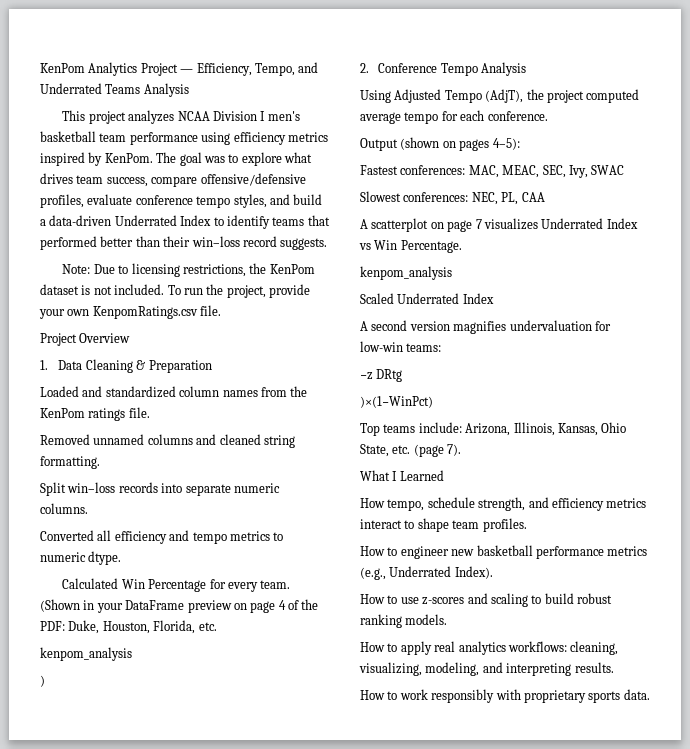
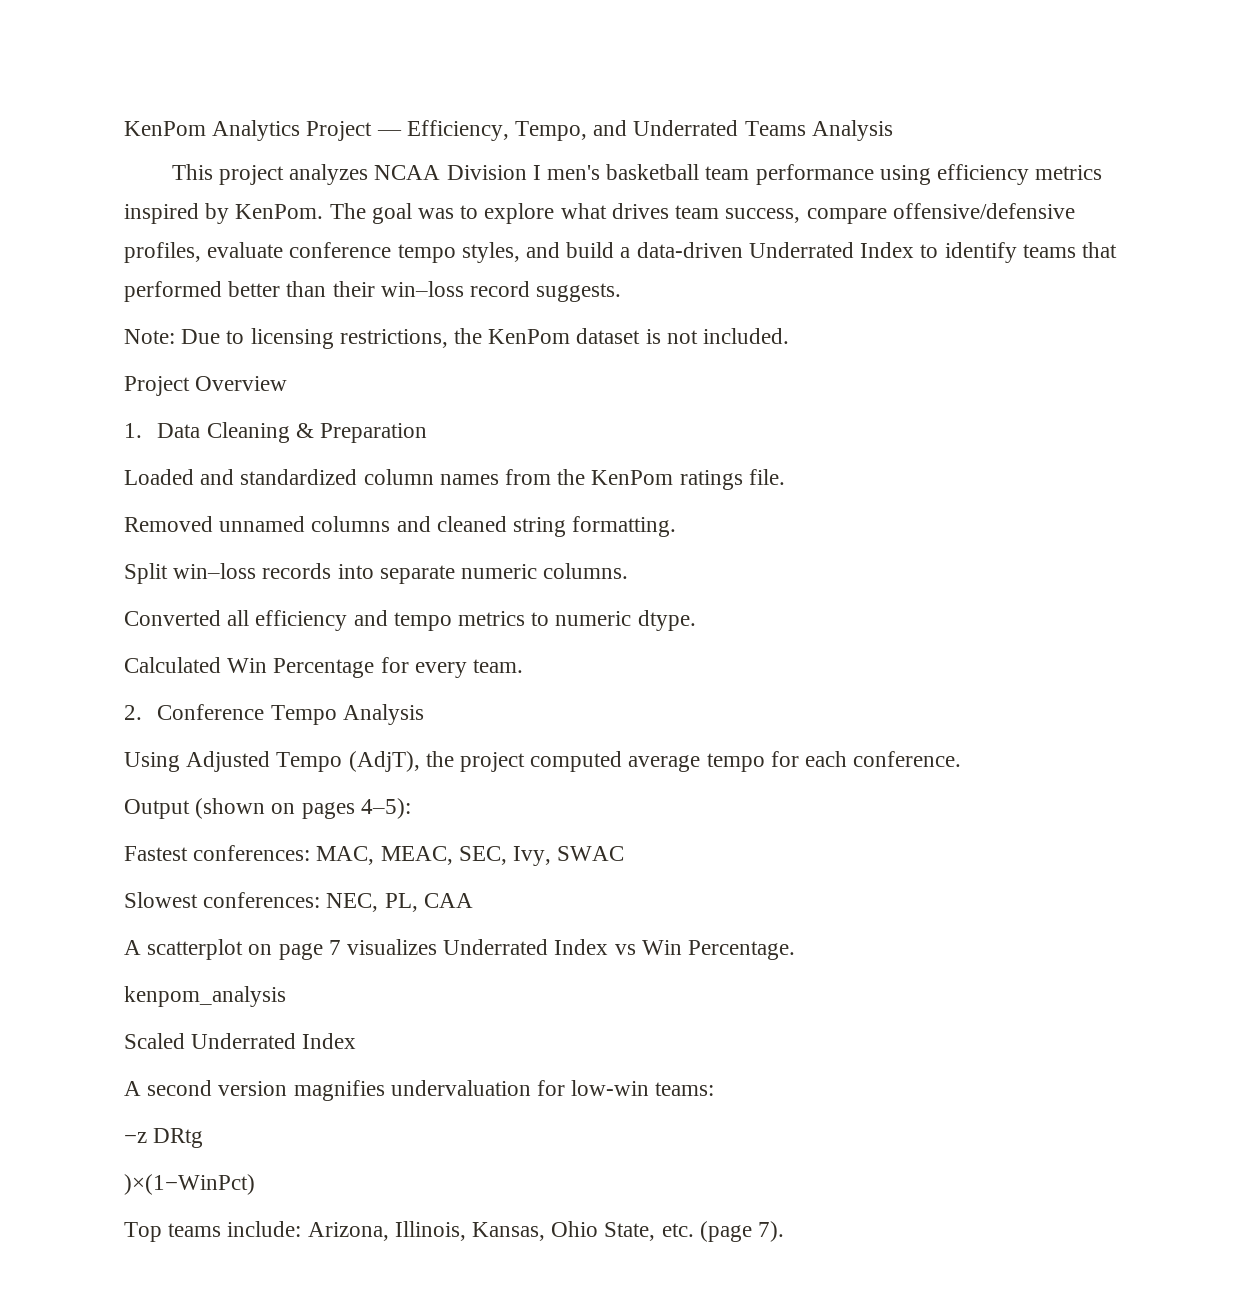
- To run the project, provide your own KenpomRatings.csv file.
- (Shown in your DataFrame preview on page 4 of the PDF: Duke, Houston, Florida, etc.
- kenpom_analysis
- )
- What I Learned
- How tempo, schedule strength, and efficiency metrics interact to shape team profiles.
- How to engineer new basketball performance metrics (e.g., Underrated Index).
- How to use z-scores and scaling to build robust ranking models.
- How to apply real analytics workflows: cleaning, visualizing, modeling, and interpreting results.
- How to work responsibly with proprietary sports data.

